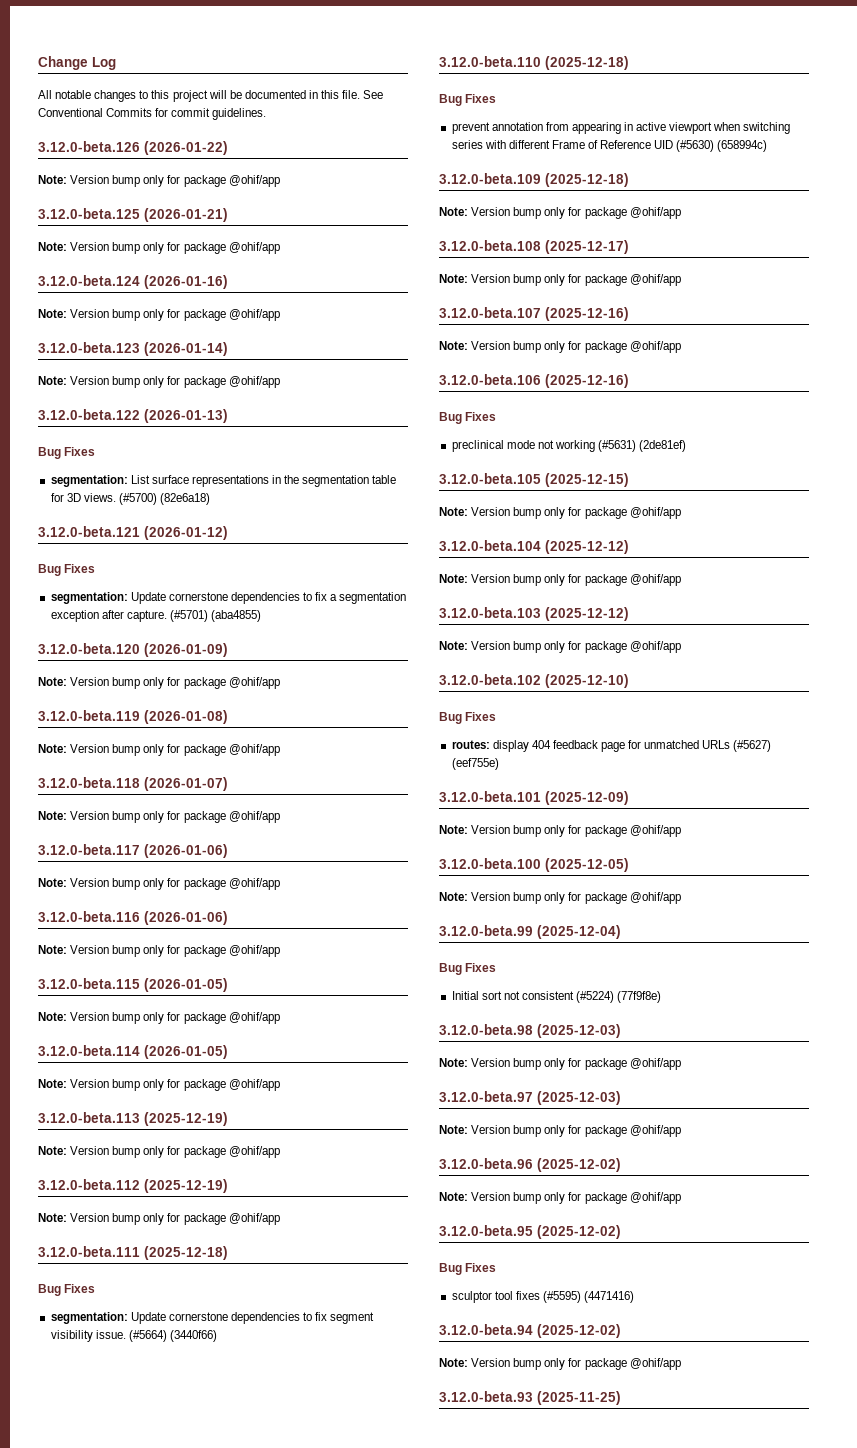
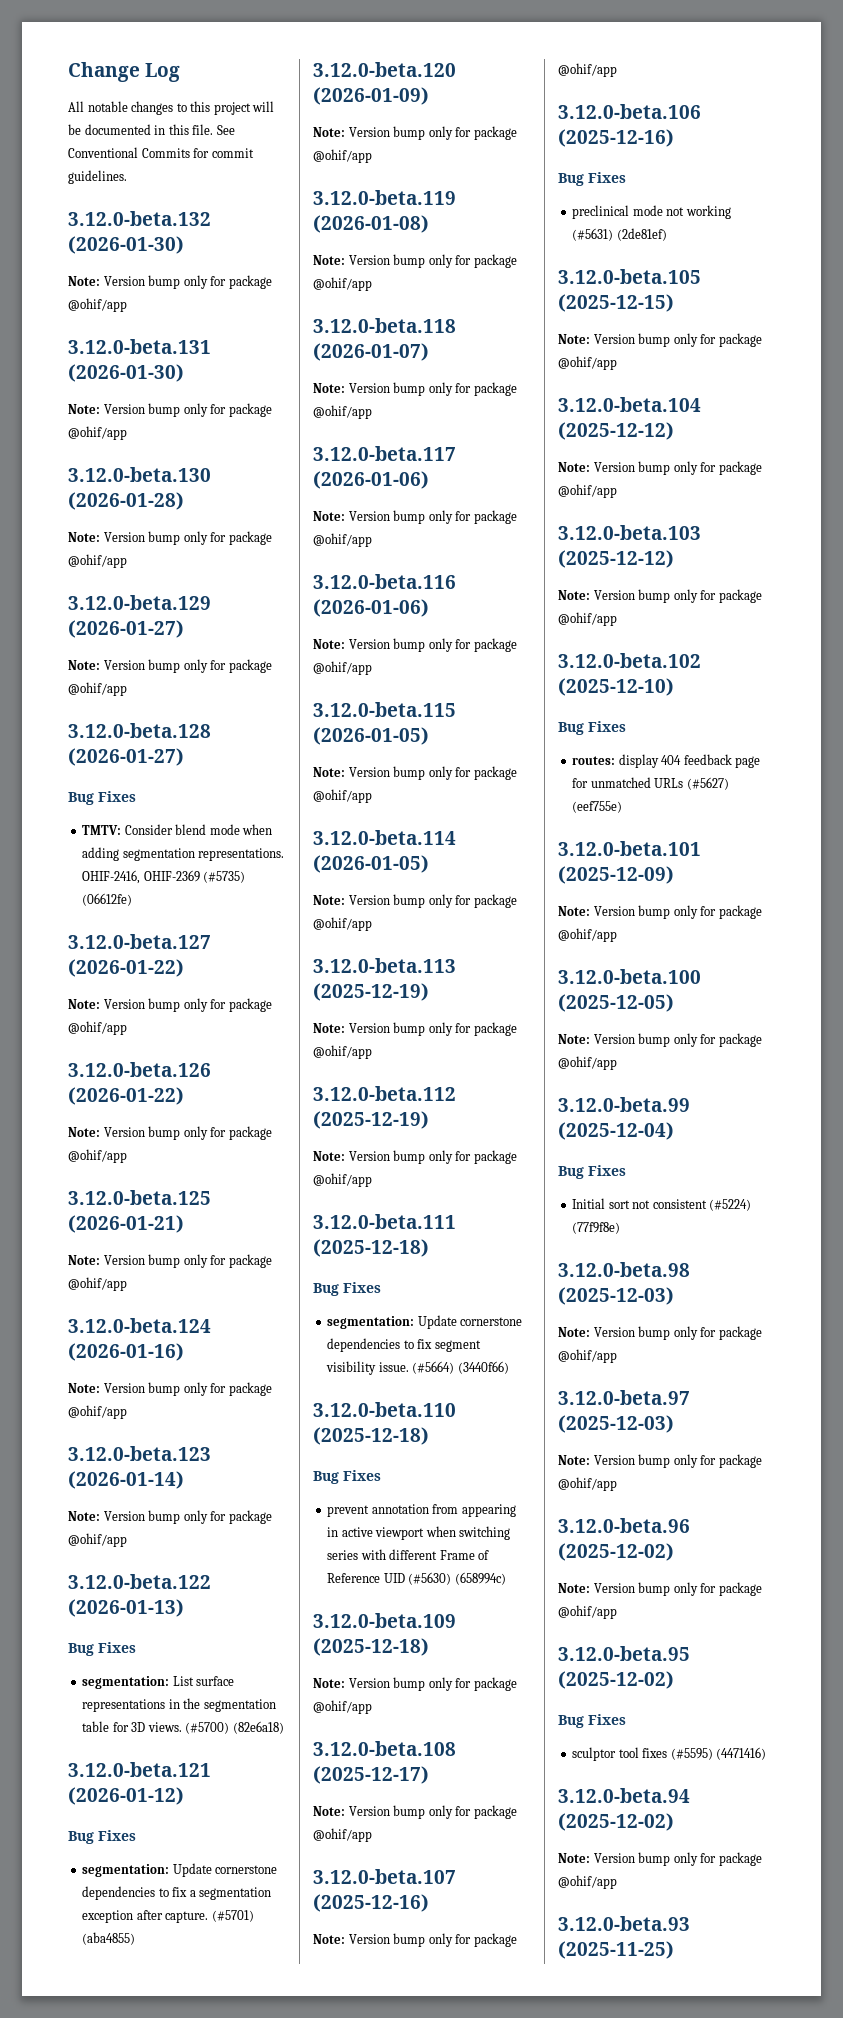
+ 3.12.0-beta.132 (2026-01-30)
+ Note: Version bump only for package @ohif/app
+ 3.12.0-beta.131 (2026-01-30)
+ Note: Version bump only for package @ohif/app
+ 3.12.0-beta.130 (2026-01-28)
+ Note: Version bump only for package @ohif/app
+ 3.12.0-beta.129 (2026-01-27)
+ Note: Version bump only for package @ohif/app
+ 3.12.0-beta.128 (2026-01-27)
+ Bug Fixes
+ TMTV: Consider blend mode when adding segmentation representations. OHIF-2416, OHIF-2369 (#5735) (06612fe)
+ 3.12.0-beta.127 (2026-01-22)
+ Note: Version bump only for package @ohif/app

